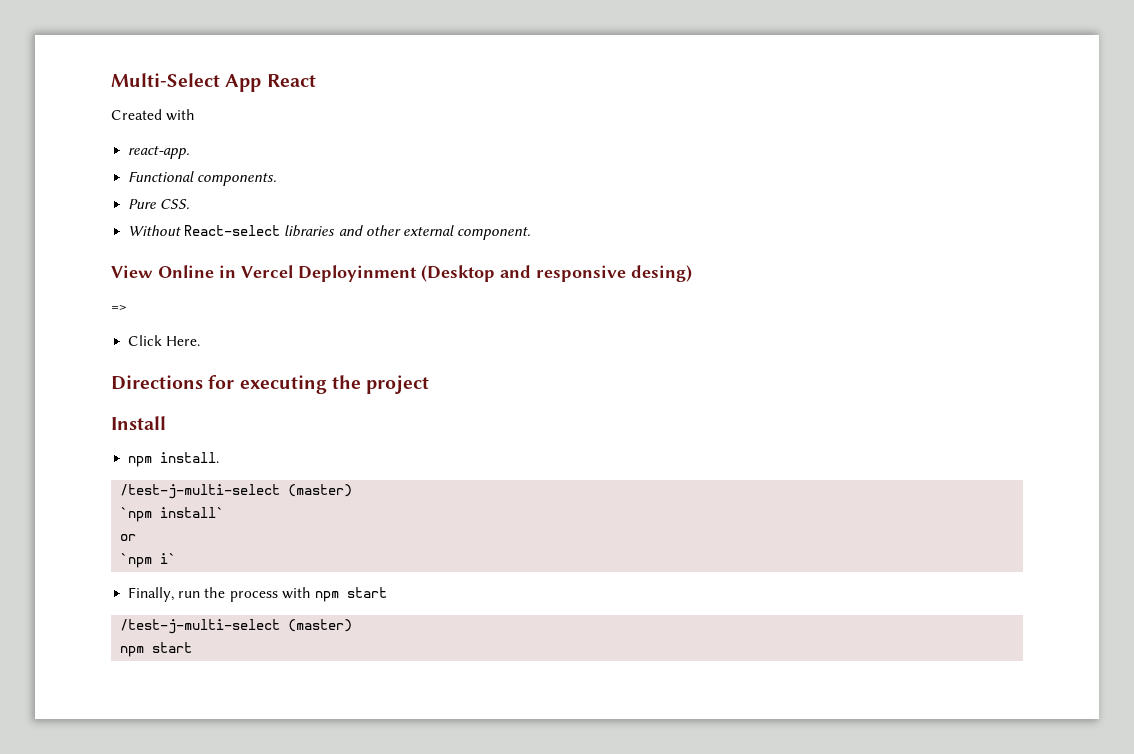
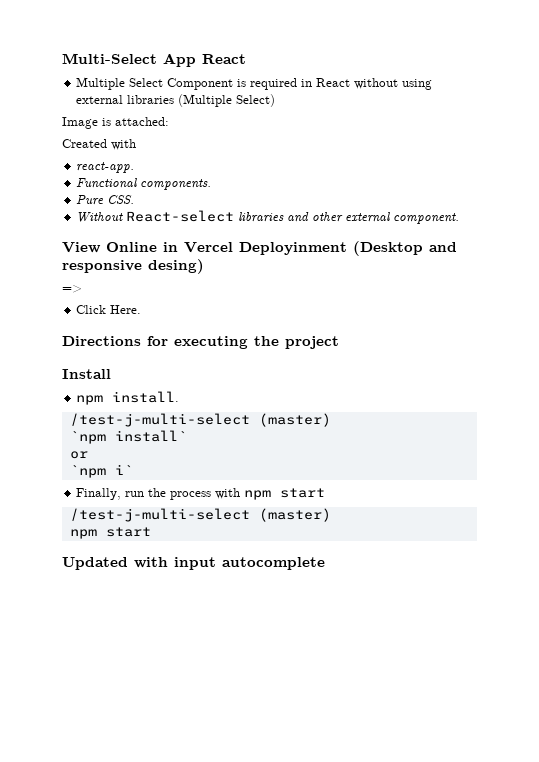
+ Multiple Select Component is required in React without using external libraries (Multiple Select)
+ Image is attached:
+ Updated with input autocomplete

